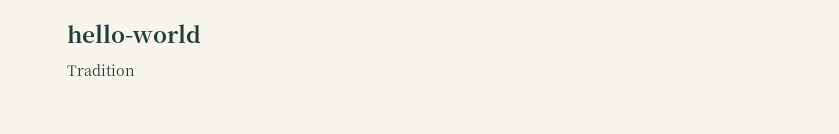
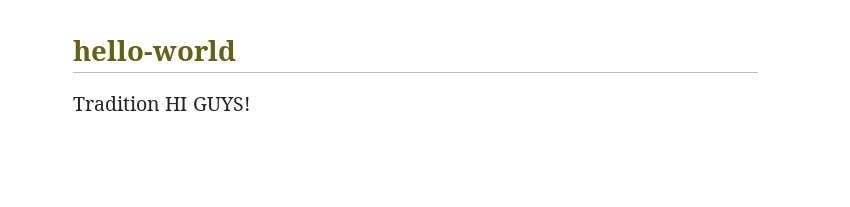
- Tradition
+ Tradition HI GUYS!

